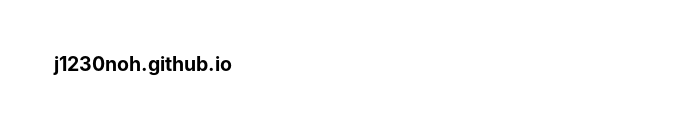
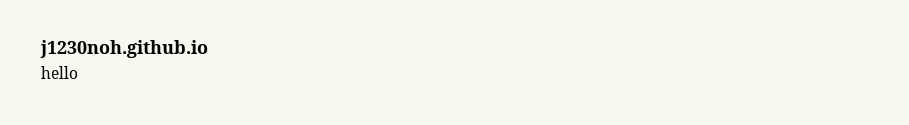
+ hello

